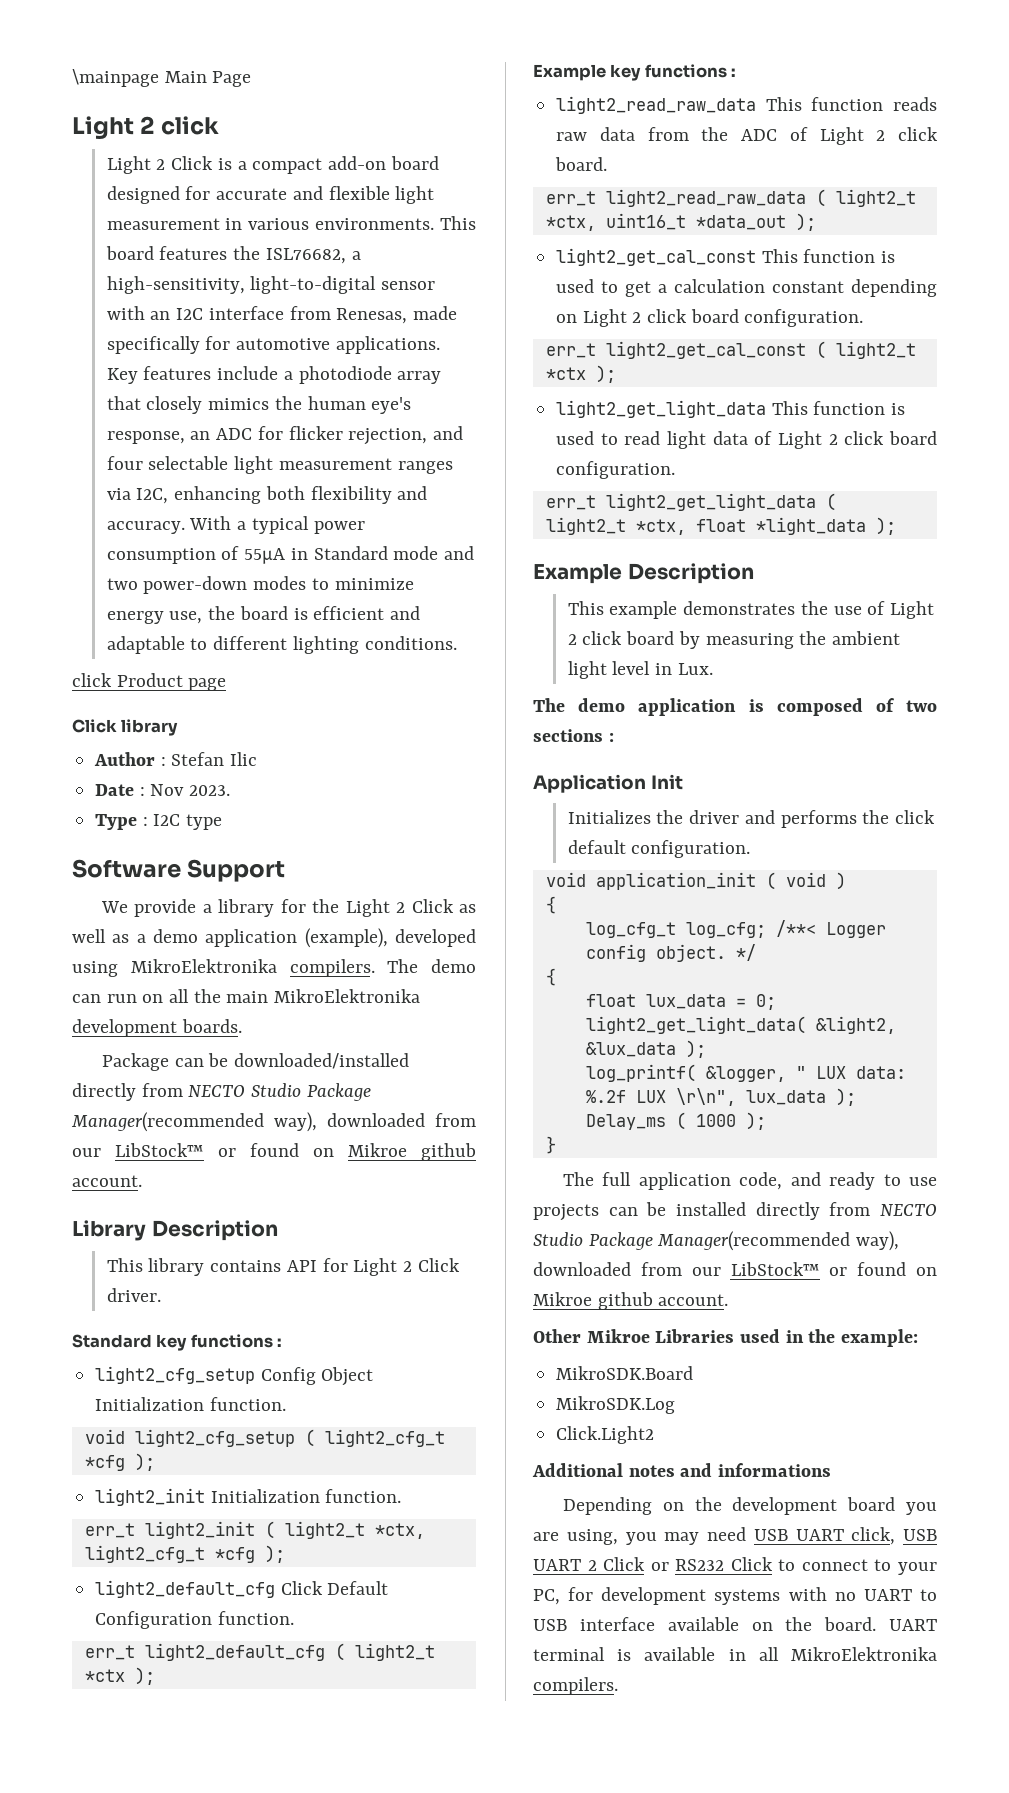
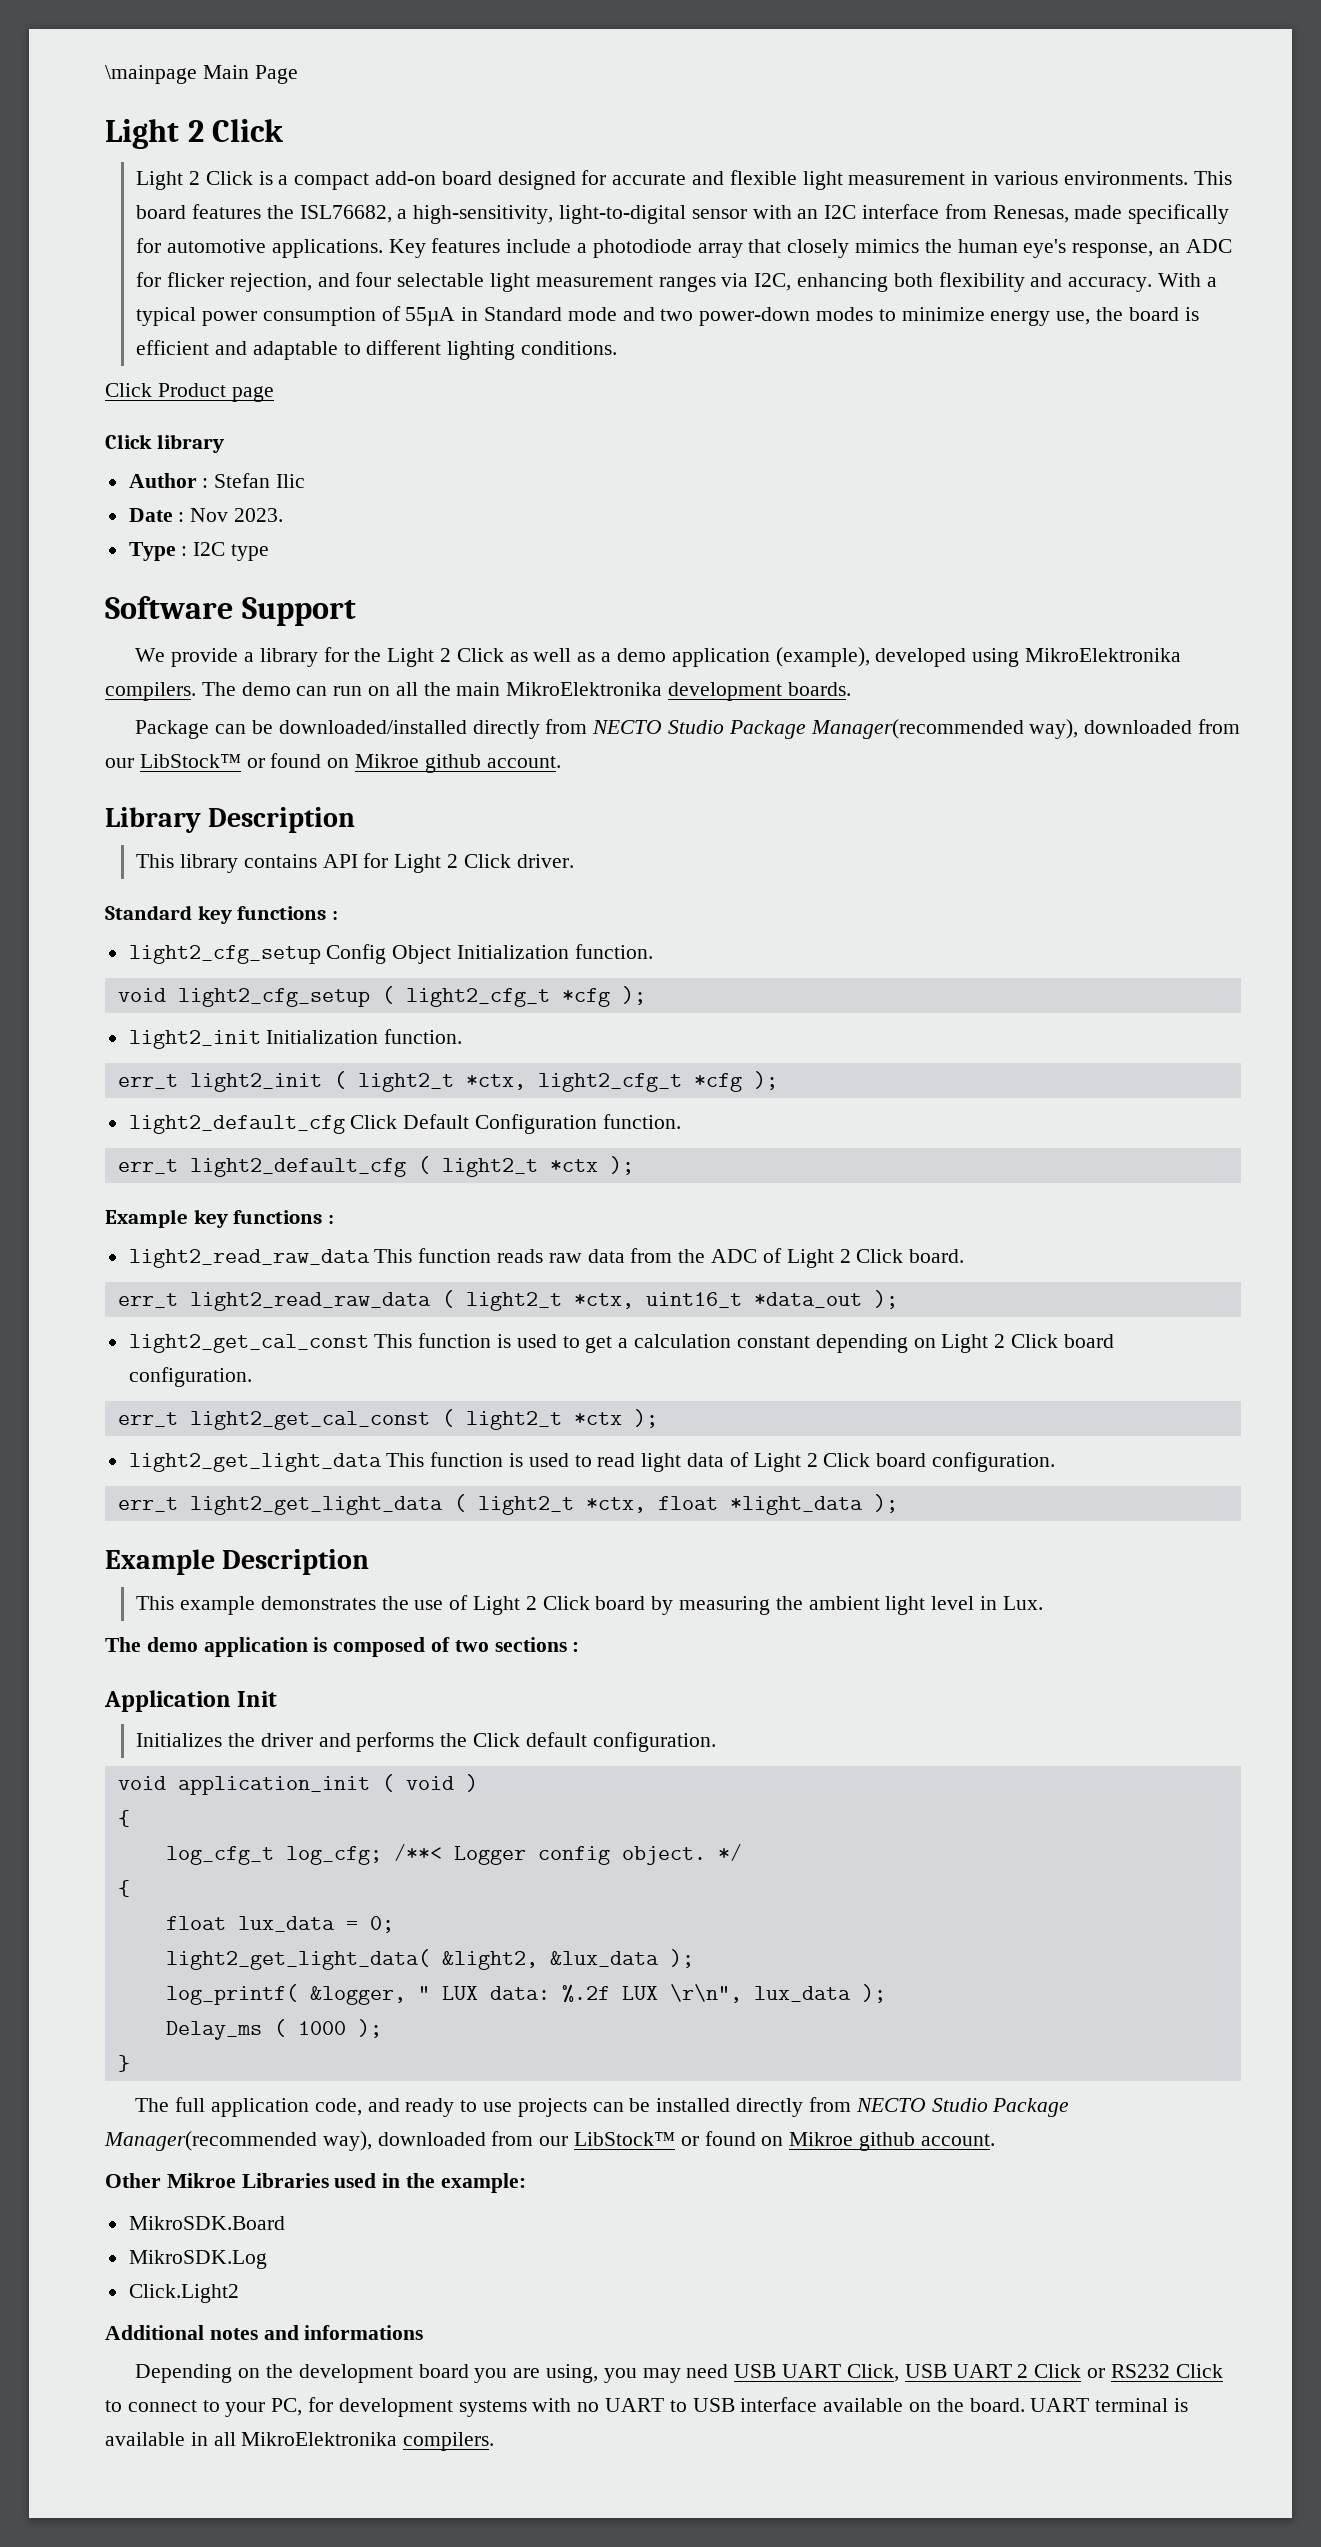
  \mainpage Main Page
- Light 2 click
+ Light 2 Click
- click Product page
+ Click Product page
- light2_read_raw_data This function reads raw data from the ADC of Light 2 click board.
+ light2_read_raw_data This function reads raw data from the ADC of Light 2 Click board.
- light2_get_cal_const This function is used to get a calculation constant depending on Light 2 click board configuration.
+ light2_get_cal_const This function is used to get a calculation constant depending on Light 2 Click board configuration.
- light2_get_light_data This function is used to read light data of Light 2 click board configuration.
+ light2_get_light_data This function is used to read light data of Light 2 Click board configuration.
- This example demonstrates the use of Light 2 click board by measuring the ambient light level in Lux.
+ This example demonstrates the use of Light 2 Click board by measuring the ambient light level in Lux.
- Initializes the driver and performs the click default configuration.
+ Initializes the driver and performs the Click default configuration.
- Depending on the development board you are using, you may need USB UART click, USB UART 2 Click or RS232 Click to connect to your PC, for development systems with no UART to USB interface available on the board.
+ Depending on the development board you are using, you may need USB UART Click, USB UART 2 Click or RS232 Click to connect to your PC, for development systems with no UART to USB interface available on the board.

